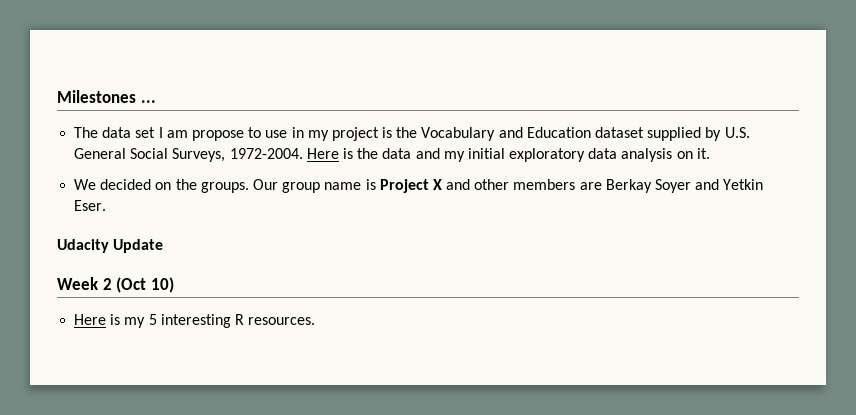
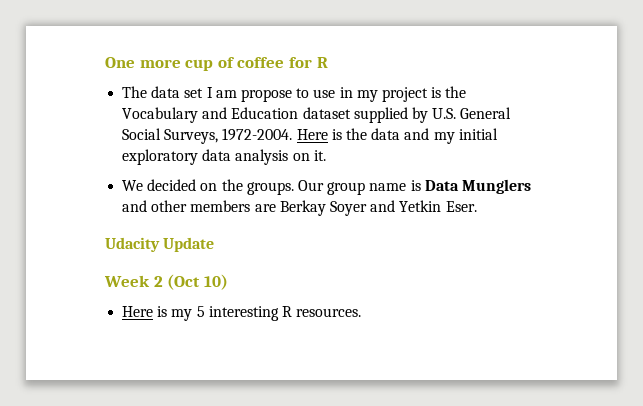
- Milestones ...
+ One more cup of coffee for R
- Our group name is Project X and other members are Berkay Soyer and Yetkin Eser.
+ Our group name is Data Munglers and other members are Berkay Soyer and Yetkin Eser.

